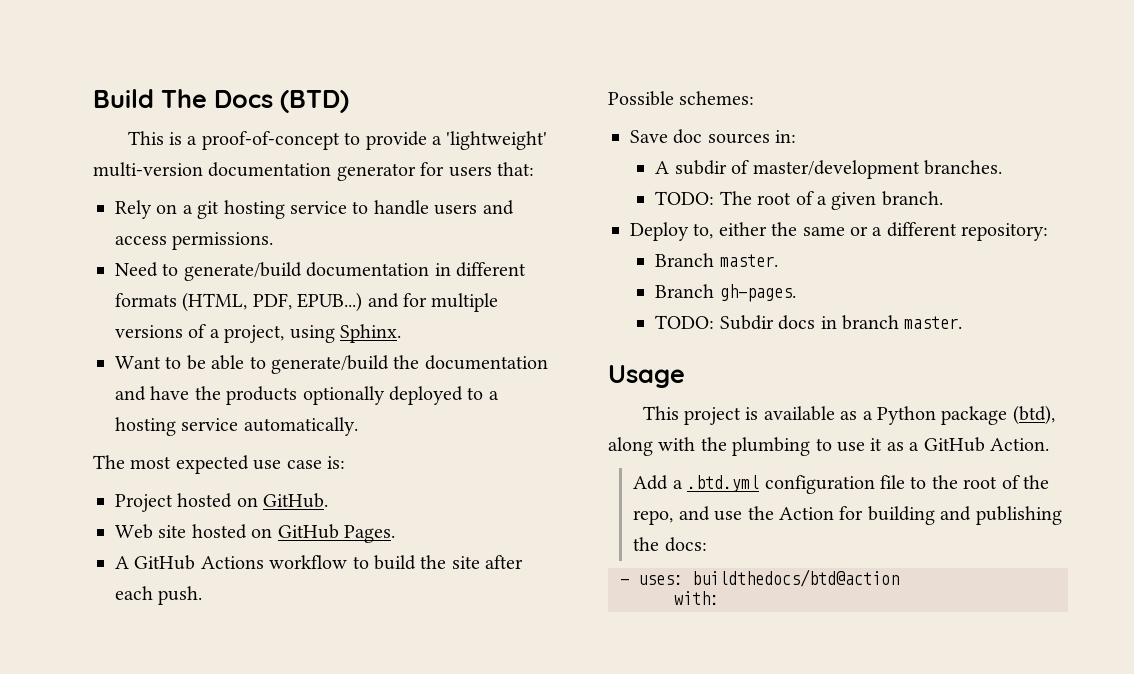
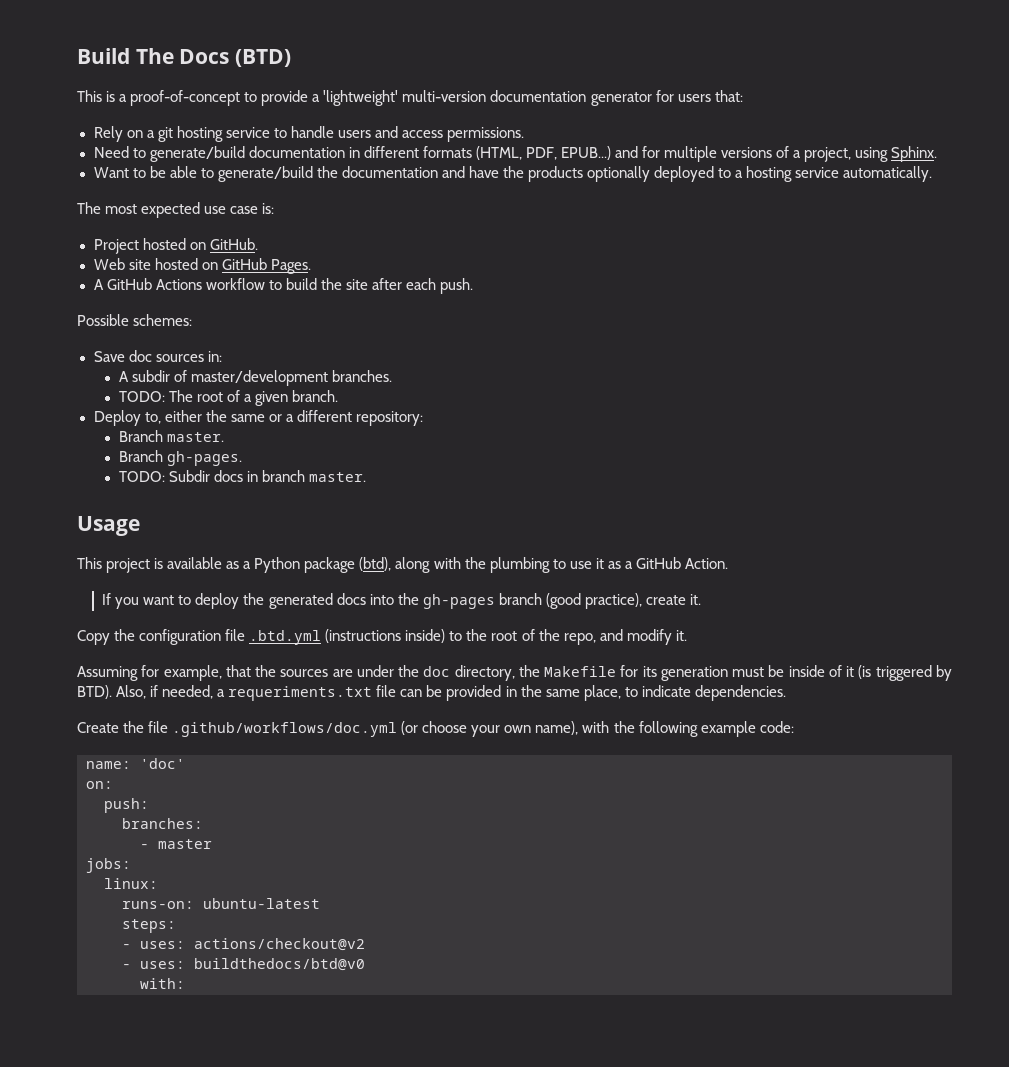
- Add a .btd.yml configuration file to the root of the repo, and use the Action for building and publishing the docs:
- - uses: buildthedocs/btd@action
+ If you want to deploy the generated docs into the gh-pages branch (good practice), create it.
+ Copy the configuration file .btd.yml (instructions inside) to the root of the repo, and modify it.
+ Assuming for example, that the sources are under the doc directory, the Makefile for its generation must be inside of it (is triggered by BTD). Also, if needed, a requeriments.txt file can be provided in the same place, to indicate dependencies.
+ Create the file .github/workflows/doc.yml (or choose your own name), with the following example code:
+ name: 'doc'
+ on:
+ push:
+ branches:
+ - master
+ jobs:
+ linux:
+ runs-on: ubuntu-latest
+ steps:
+ - uses: actions/checkout@v2
+ - uses: buildthedocs/btd@v0

